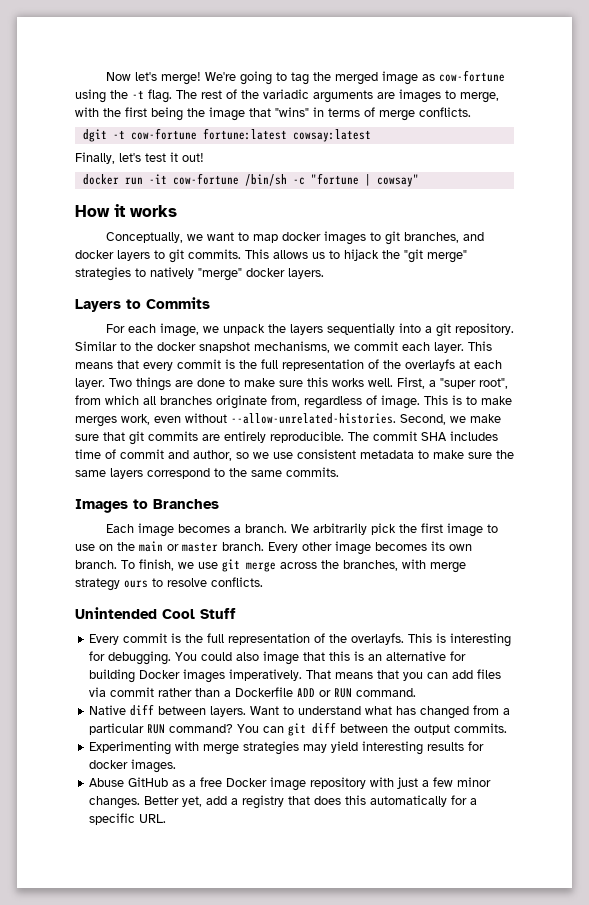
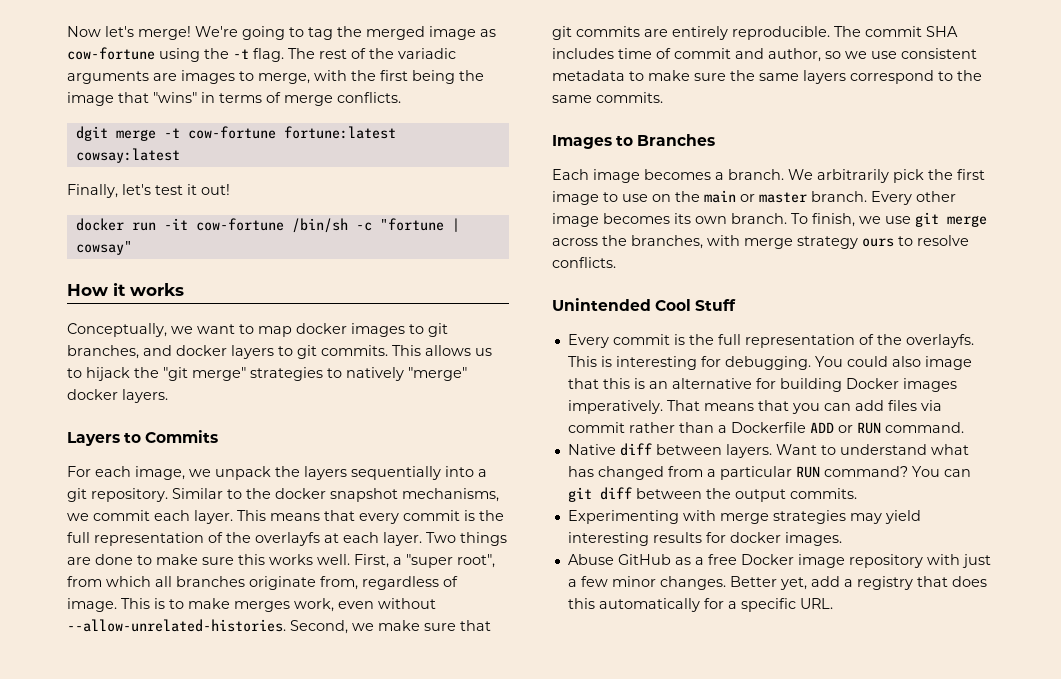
- dgit -t cow-fortune fortune:latest cowsay:latest
+ dgit merge -t cow-fortune fortune:latest cowsay:latest

